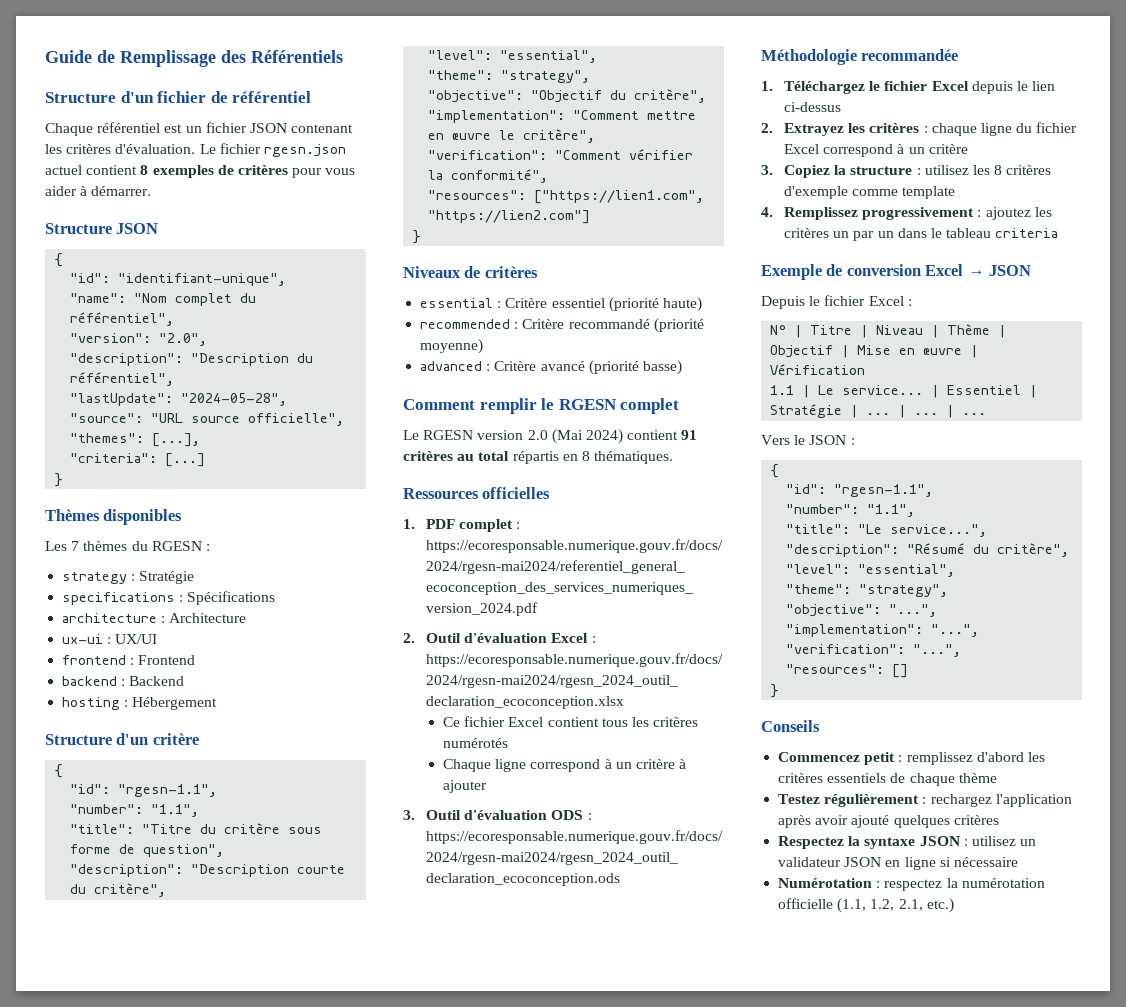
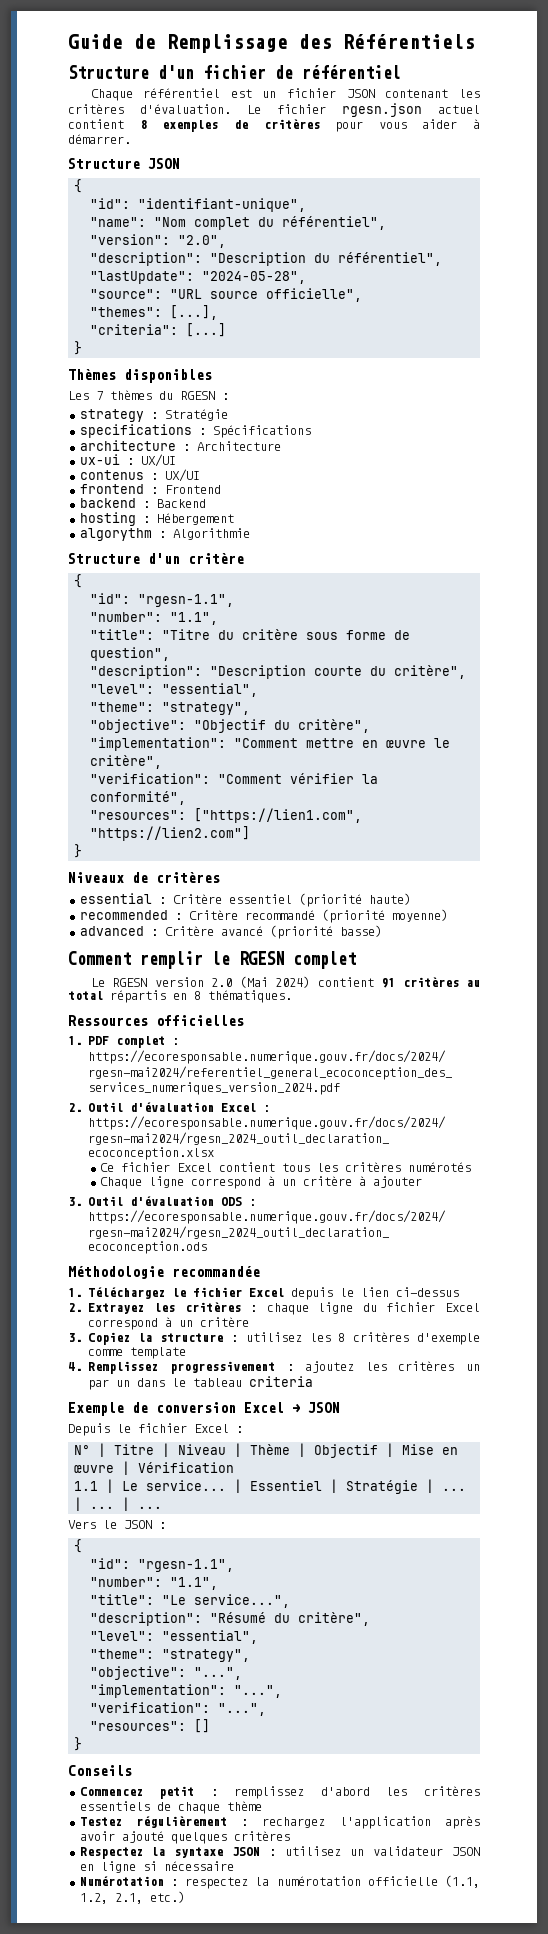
+ contenus : UX/UI
+ algorythm : Algorithmie

